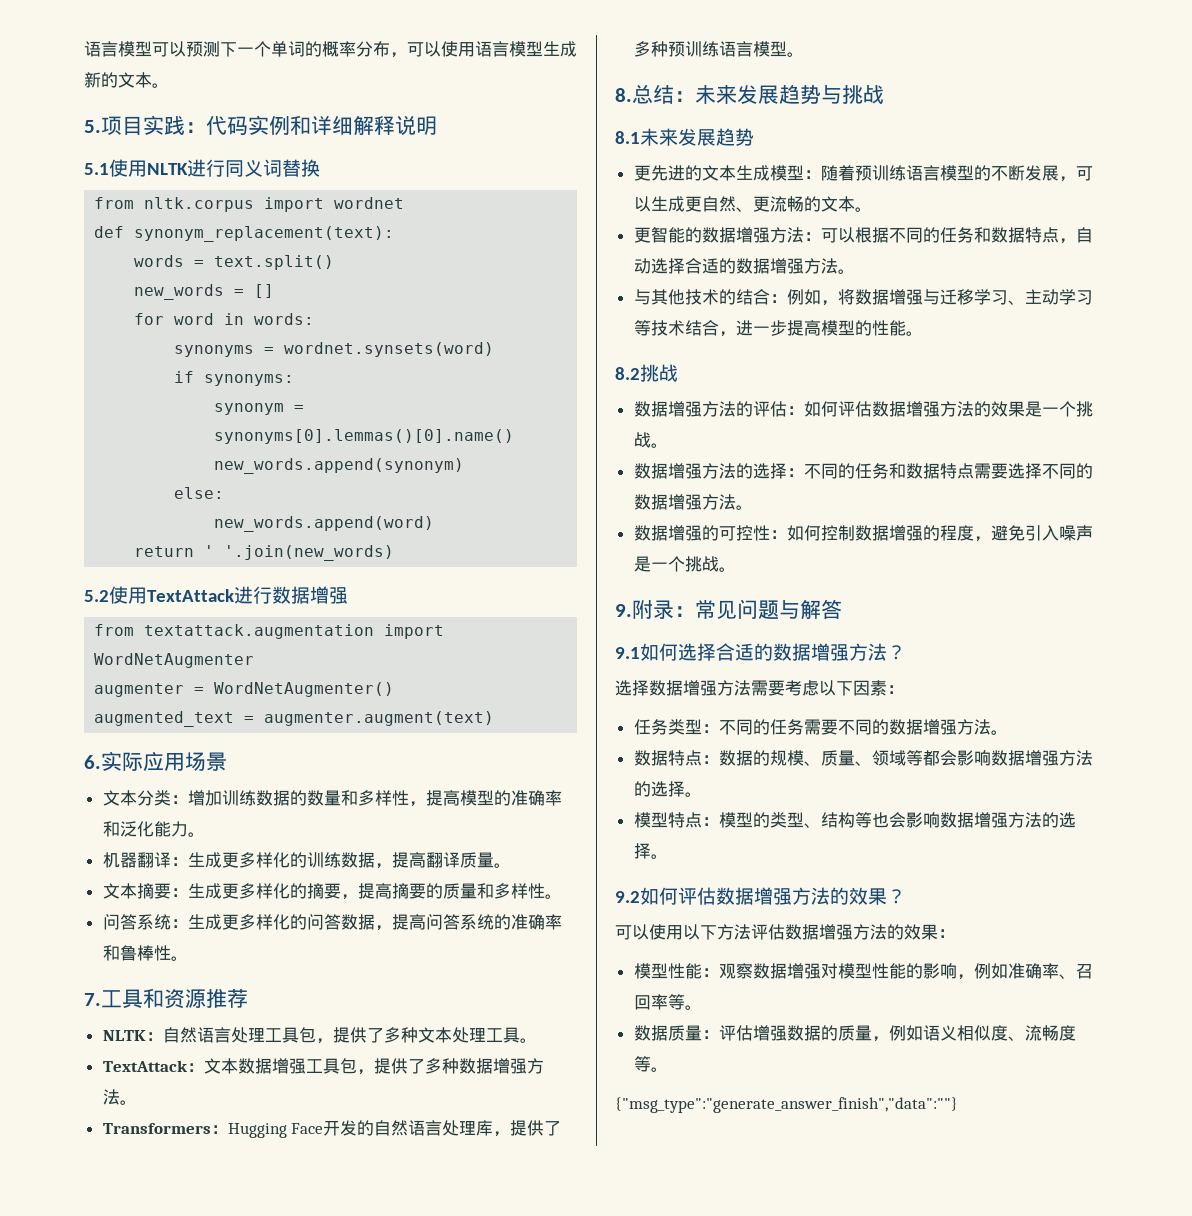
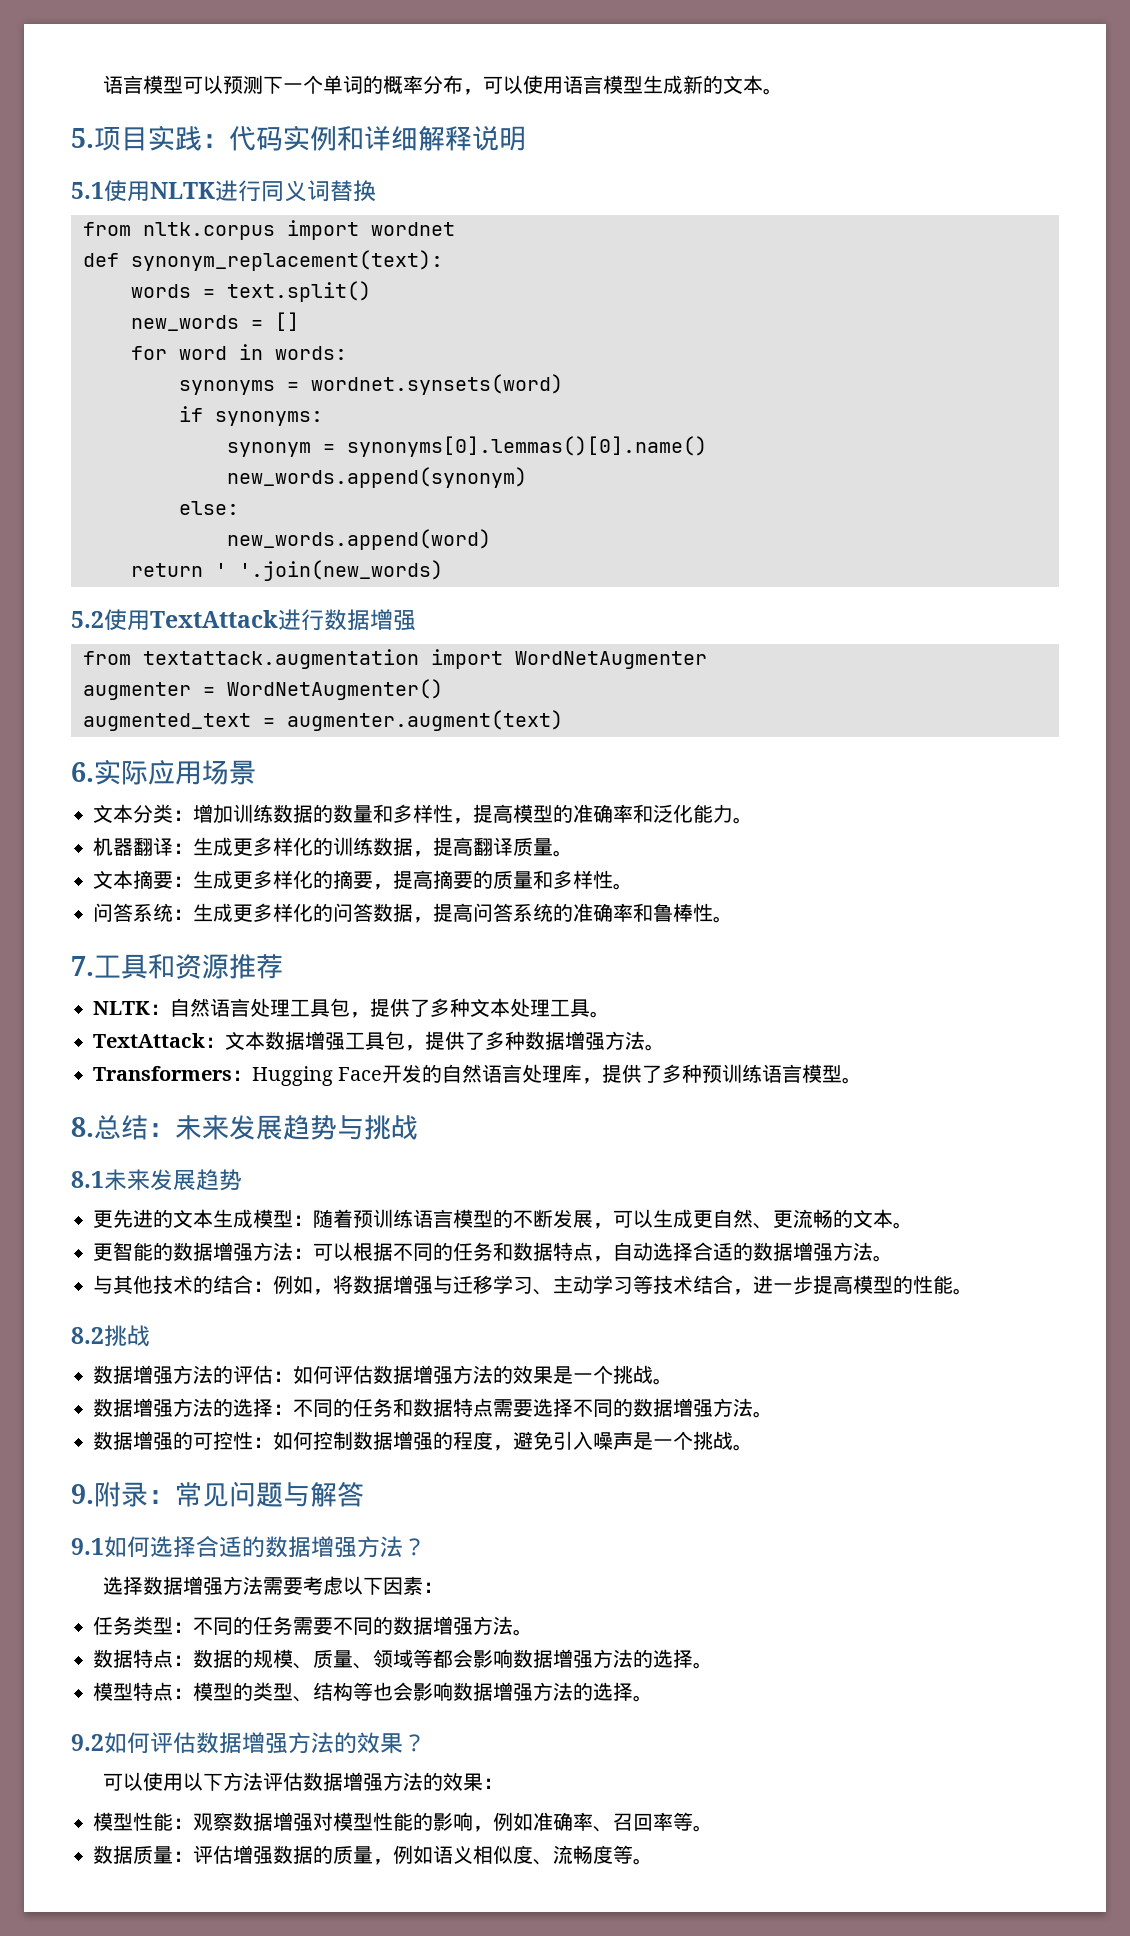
- {"msg_type":"generate_answer_finish","data":""}

